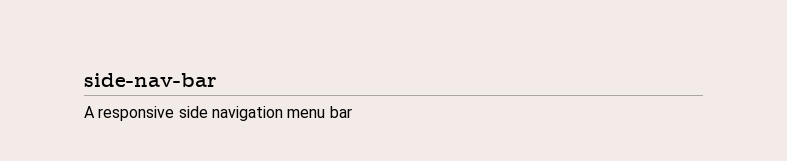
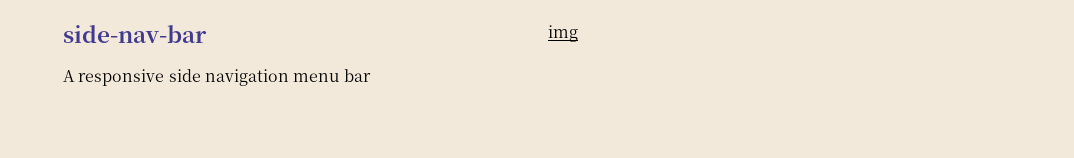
+ img

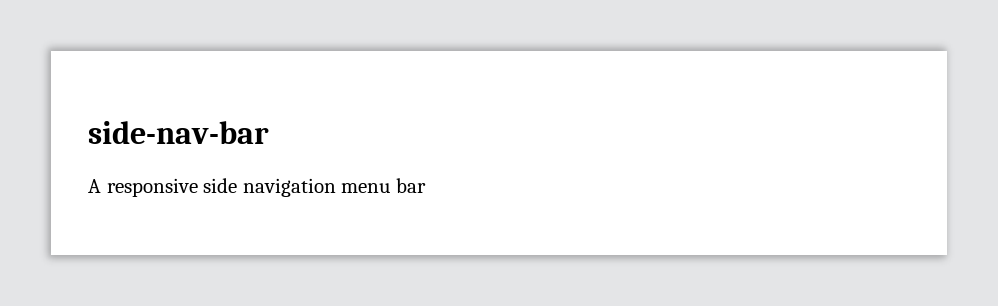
- img

